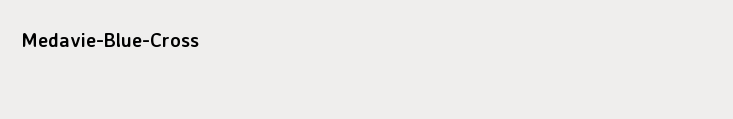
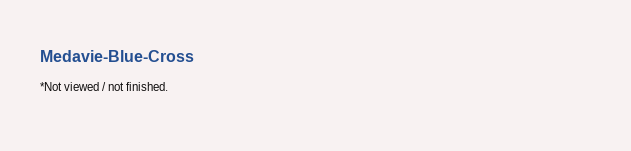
+ *Not viewed / not finished.

